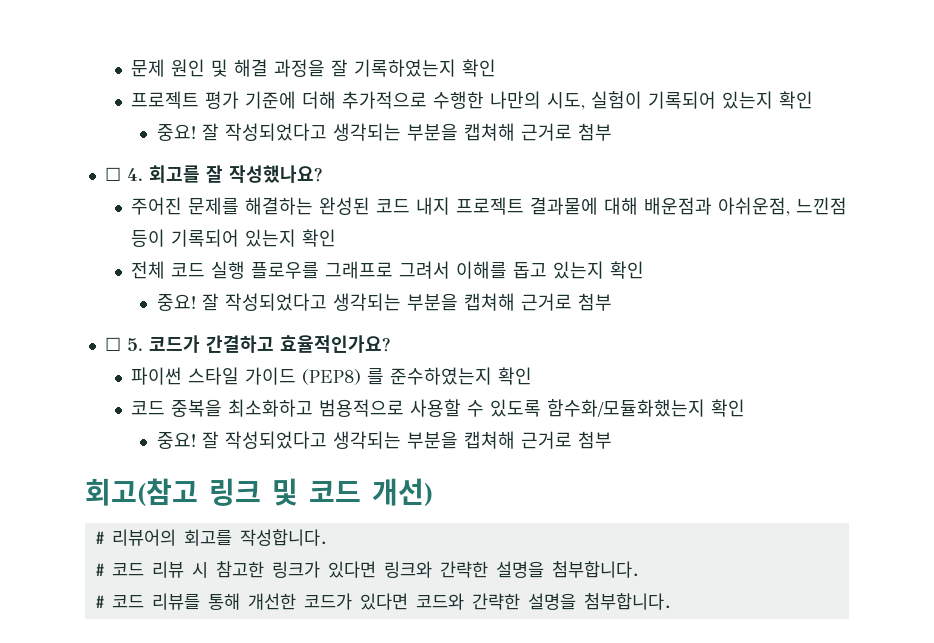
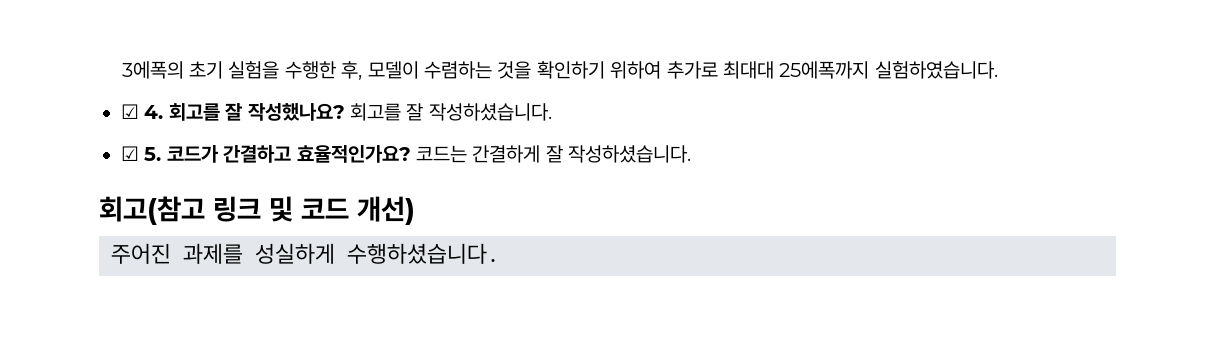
- 문제 원인 및 해결 과정을 잘 기록하였는지 확인
- 프로젝트 평가 기준에 더해 추가적으로 수행한 나만의 시도, 실험이 기록되어 있는지 확인
- 중요! 잘 작성되었다고 생각되는 부분을 캡쳐해 근거로 첨부
- ☐ 4. 회고를 잘 작성했나요?
- 주어진 문제를 해결하는 완성된 코드 내지 프로젝트 결과물에 대해 배운점과 아쉬운점, 느낀점 등이 기록되어 있는지 확인
- 전체 코드 실행 플로우를 그래프로 그려서 이해를 돕고 있는지 확인
- 중요! 잘 작성되었다고 생각되는 부분을 캡쳐해 근거로 첨부
- ☐ 5. 코드가 간결하고 효율적인가요?
- 파이썬 스타일 가이드 (PEP8) 를 준수하였는지 확인
- 코드 중복을 최소화하고 범용적으로 사용할 수 있도록 함수화/모듈화했는지 확인
- 중요! 잘 작성되었다고 생각되는 부분을 캡쳐해 근거로 첨부
+ 3에폭의 초기 실험을 수행한 후, 모델이 수렴하는 것을 확인하기 위하여 추가로 최대대 25에폭까지 실험하였습니다.
+ ☑ 4. 회고를 잘 작성했나요? 회고를 잘 작성하셨습니다.
+ ☑ 5. 코드가 간결하고 효율적인가요? 코드는 간결하게 잘 작성하셨습니다.
- # 리뷰어의 회고를 작성합니다.
- # 코드 리뷰 시 참고한 링크가 있다면 링크와 간략한 설명을 첨부합니다.
- # 코드 리뷰를 통해 개선한 코드가 있다면 코드와 간략한 설명을 첨부합니다.
+ 주어진 과제를 성실하게 수행하셨습니다.

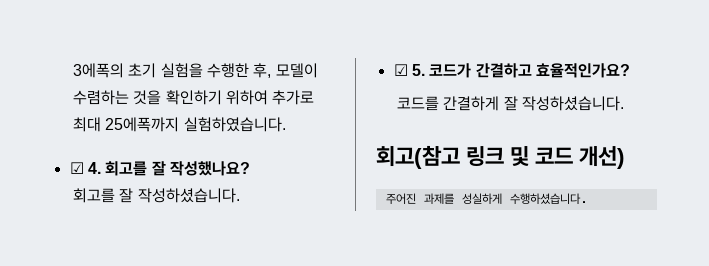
- 3에폭의 초기 실험을 수행한 후, 모델이 수렴하는 것을 확인하기 위하여 추가로 최대대 25에폭까지 실험하였습니다.
+ 3에폭의 초기 실험을 수행한 후, 모델이 수렴하는 것을 확인하기 위하여 추가로 최대 25에폭까지 실험하였습니다.
- ☑ 4. 회고를 잘 작성했나요? 회고를 잘 작성하셨습니다.
+ ☑ 4. 회고를 잘 작성했나요?
+ 회고를 잘 작성하셨습니다.
- ☑ 5. 코드가 간결하고 효율적인가요? 코드는 간결하게 잘 작성하셨습니다.
+ ☑ 5. 코드가 간결하고 효율적인가요?
+ 코드를 간결하게 잘 작성하셨습니다.

